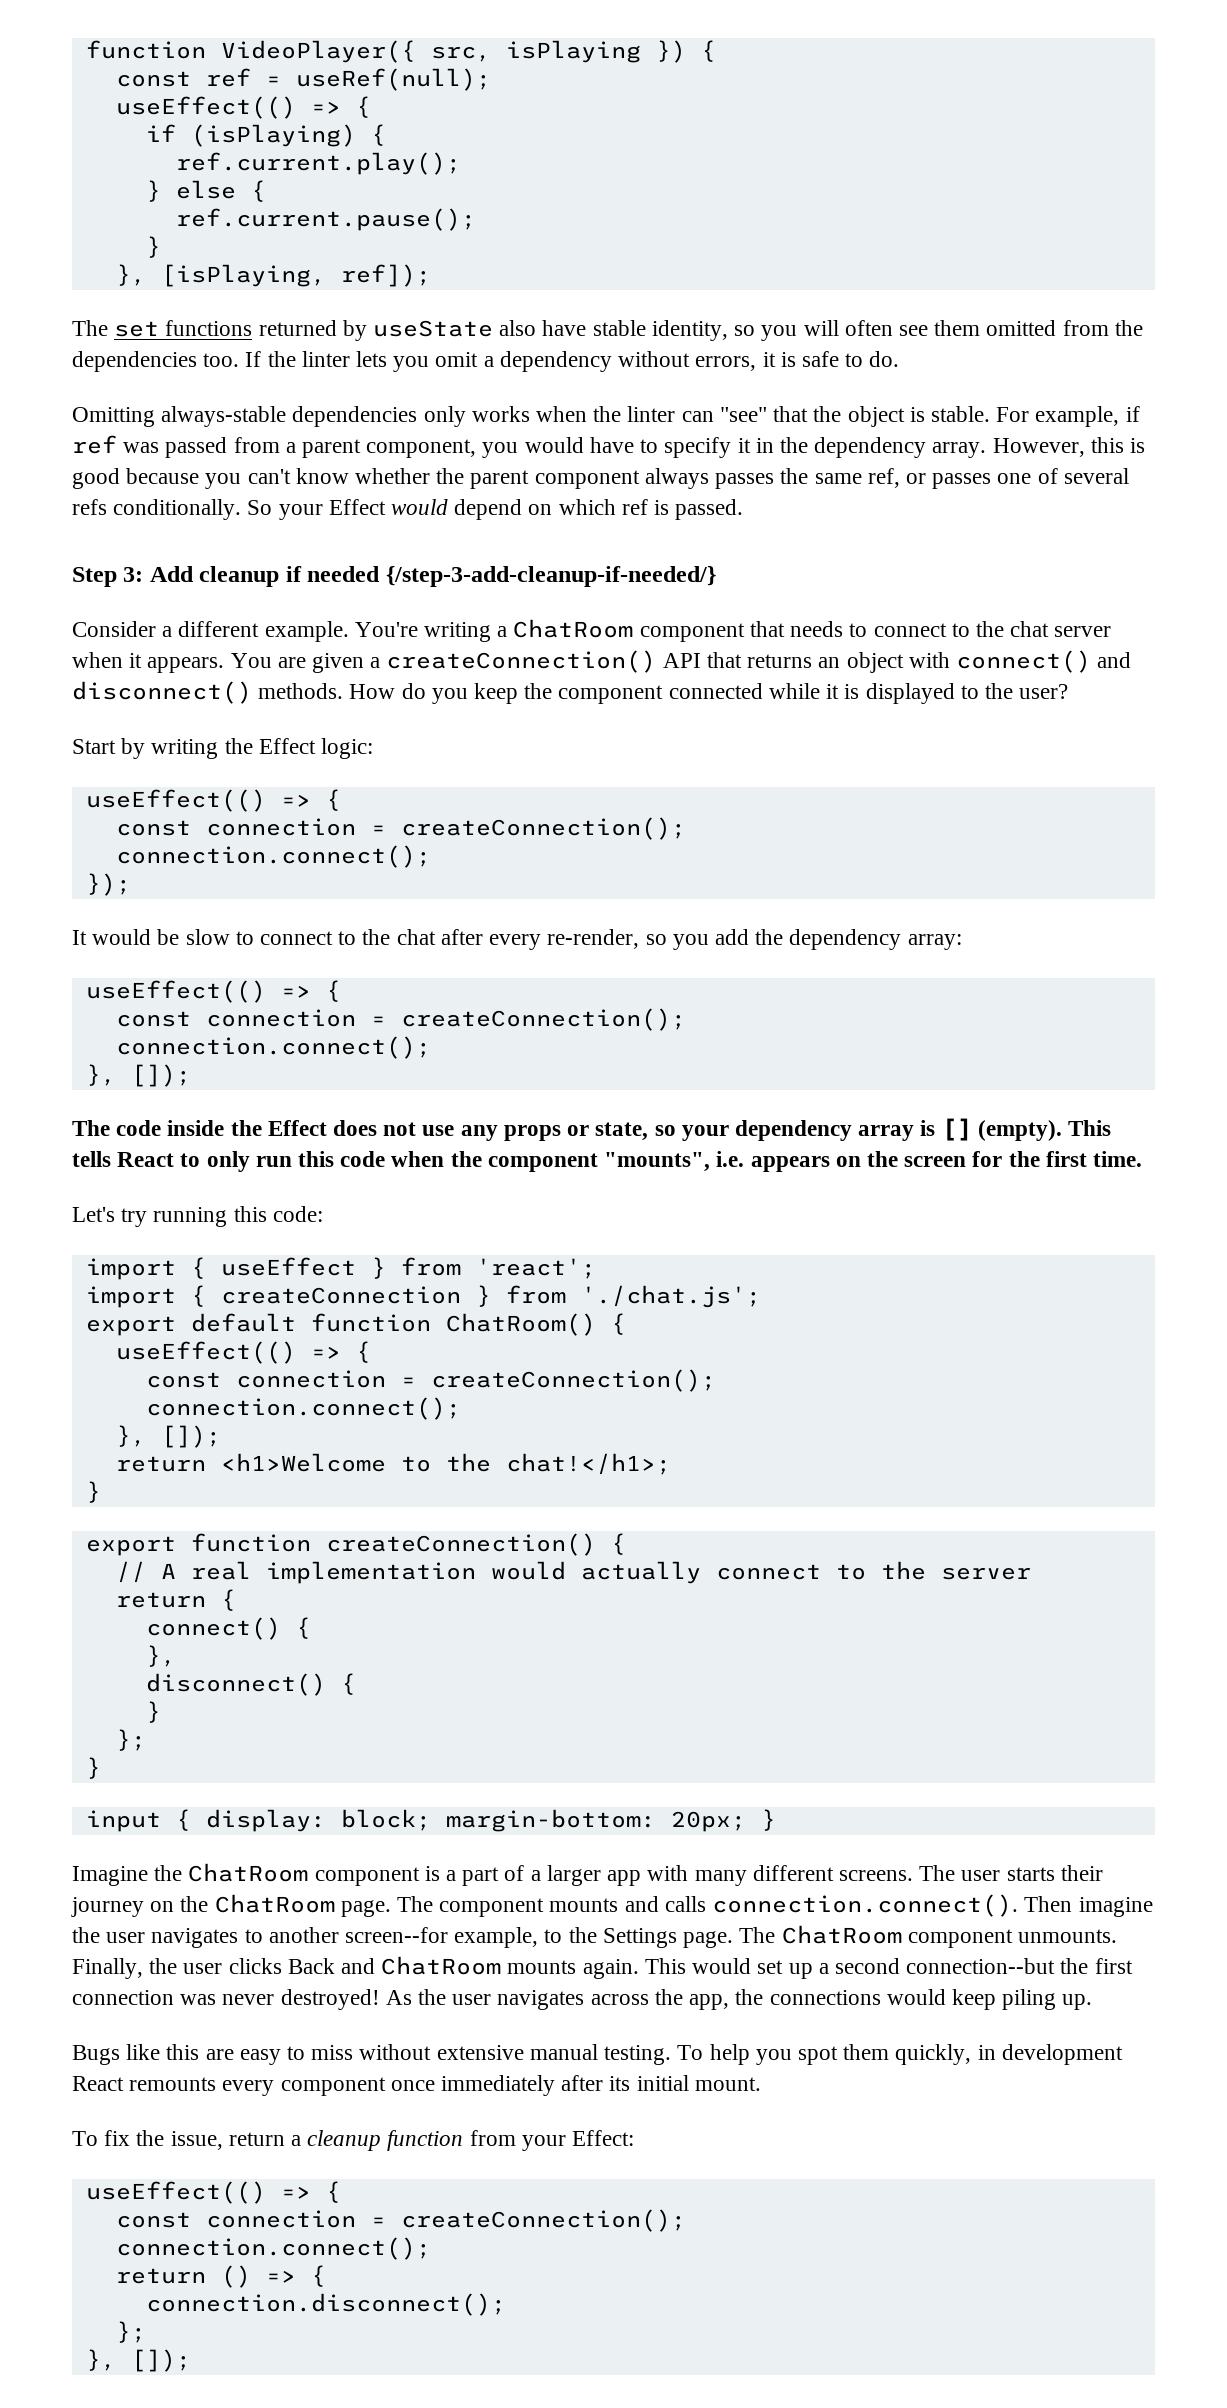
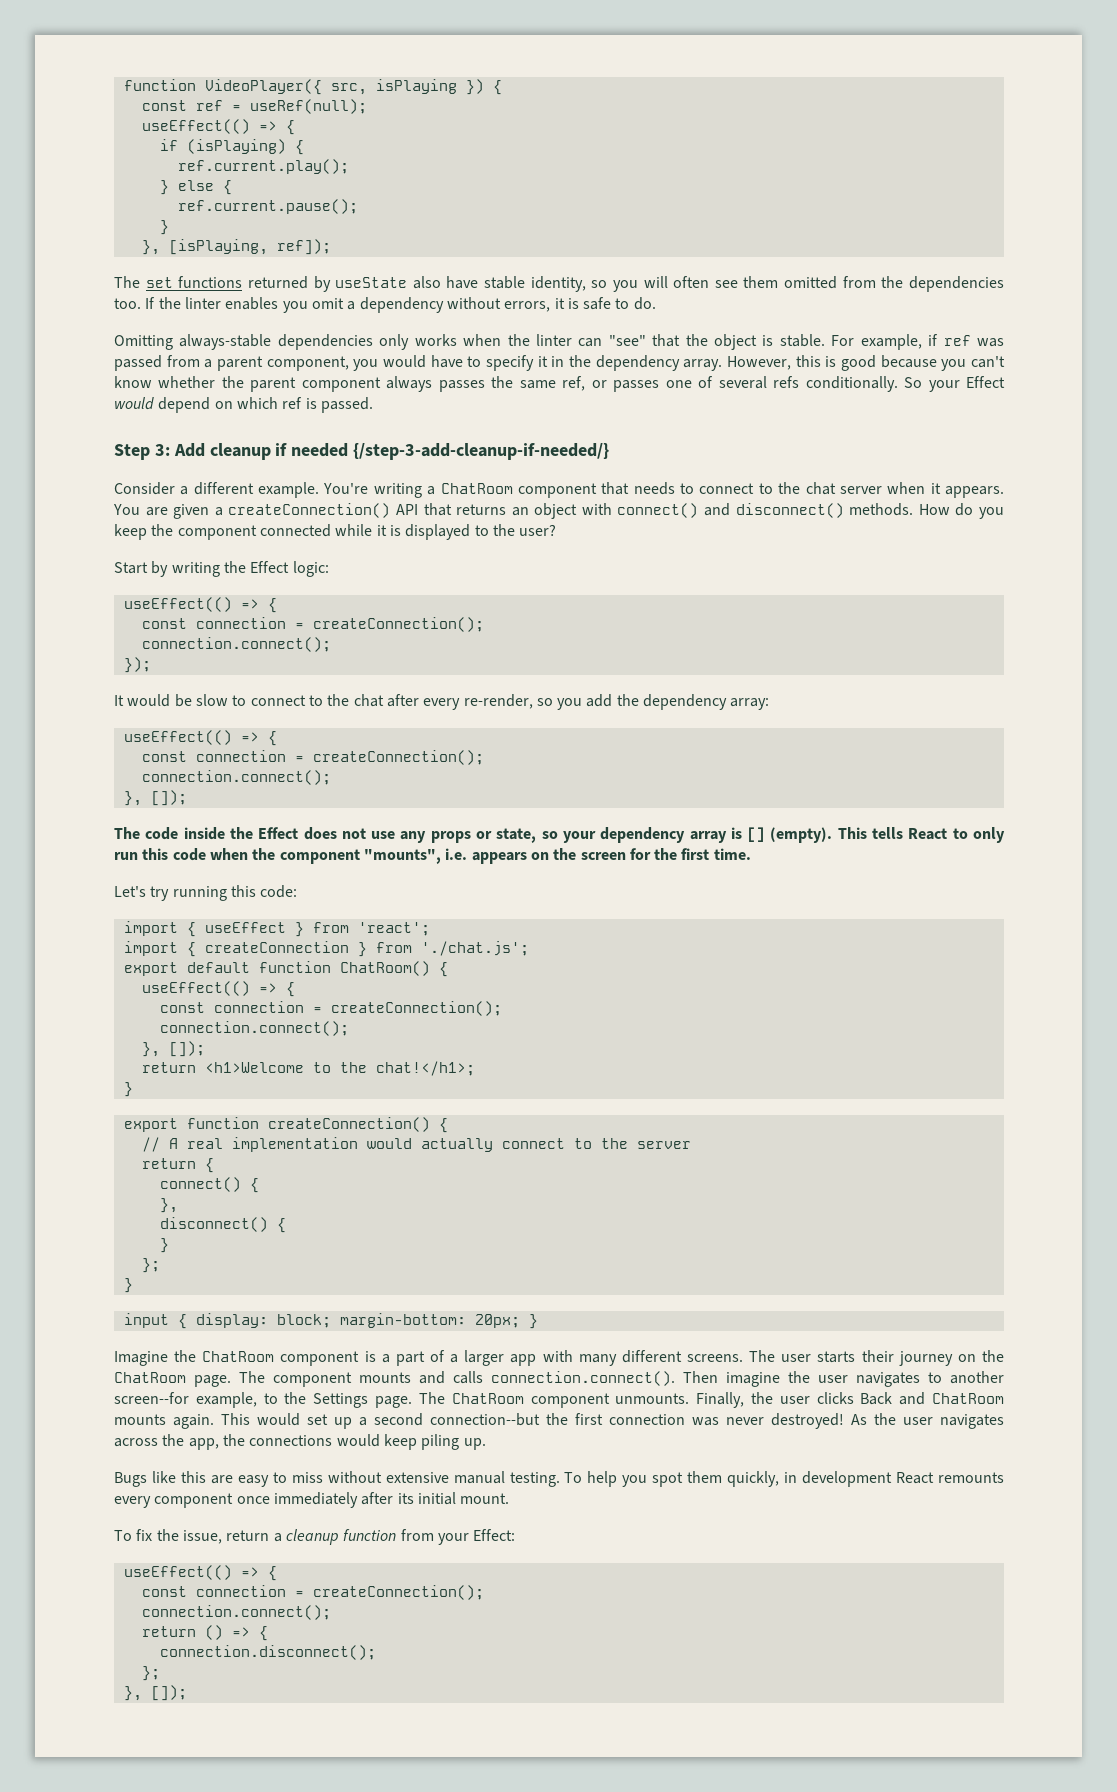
- If the linter lets you omit a dependency without errors, it is safe to do.
+ If the linter enables you omit a dependency without errors, it is safe to do.

